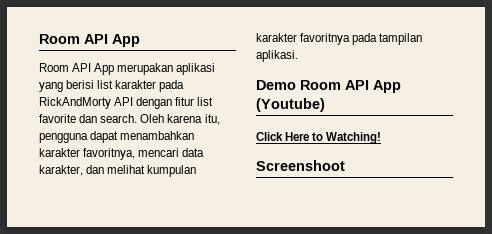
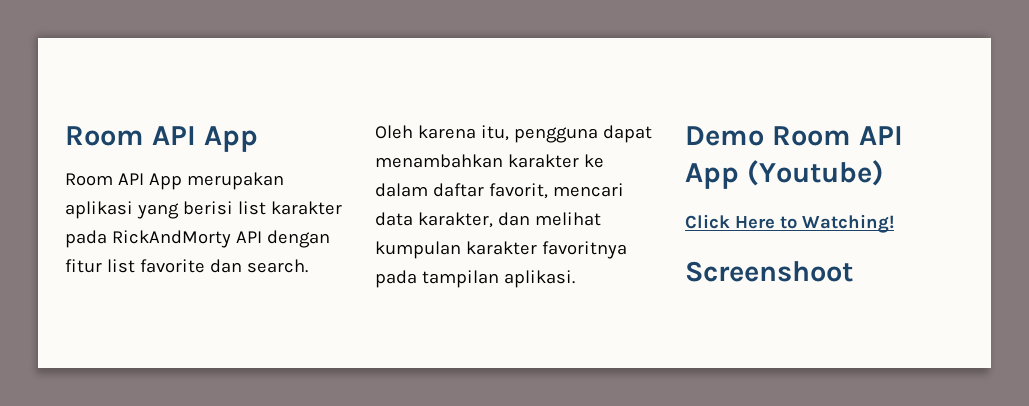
- Oleh karena itu, pengguna dapat menambahkan karakter favoritnya, mencari data karakter, dan melihat kumpulan karakter favoritnya pada tampilan aplikasi.
+ Oleh karena itu, pengguna dapat menambahkan karakter ke dalam daftar favorit, mencari data karakter, dan melihat kumpulan karakter favoritnya pada tampilan aplikasi.

